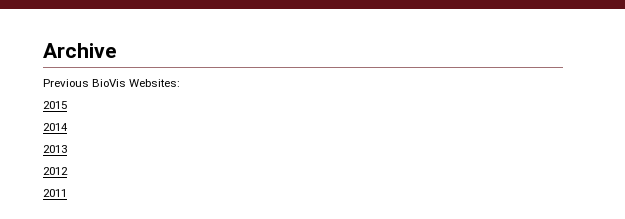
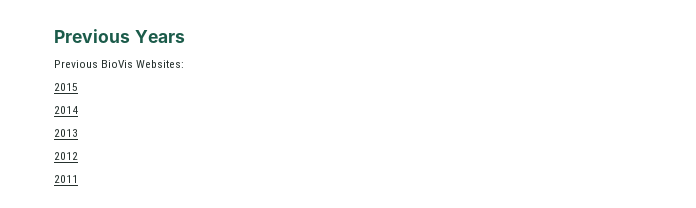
- Archive
+ Previous Years

